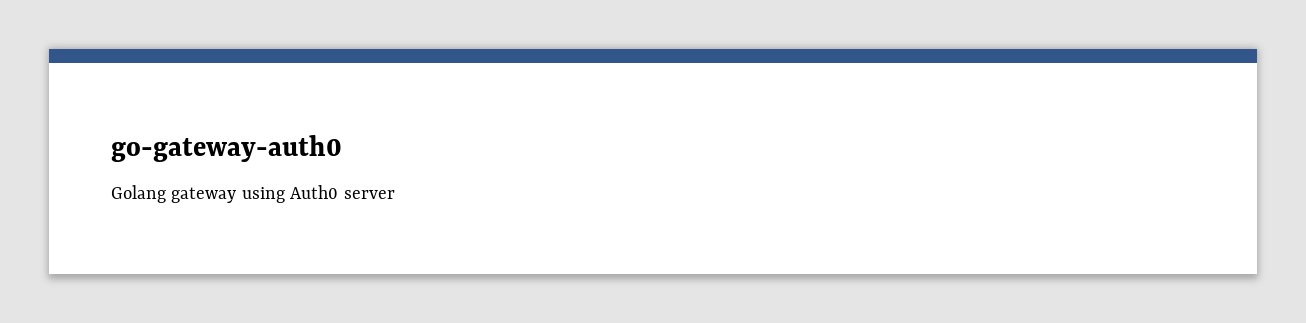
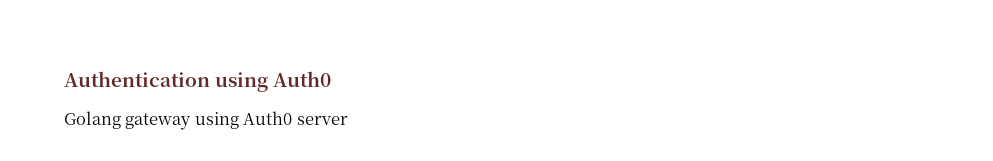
- go-gateway-auth0
+ Authentication using Auth0

